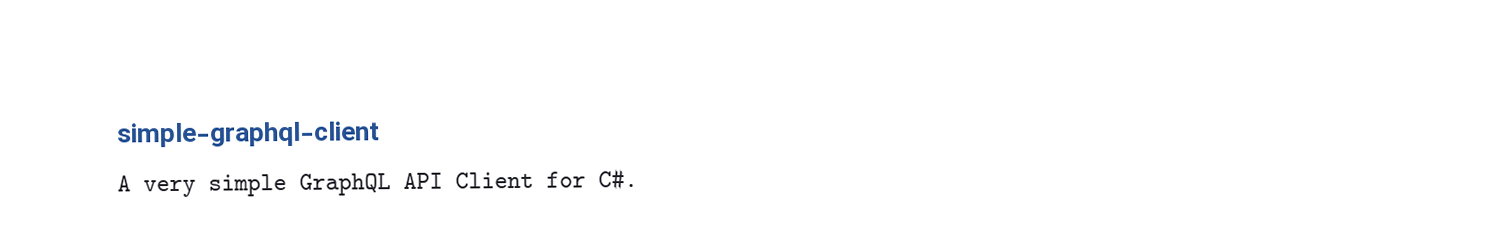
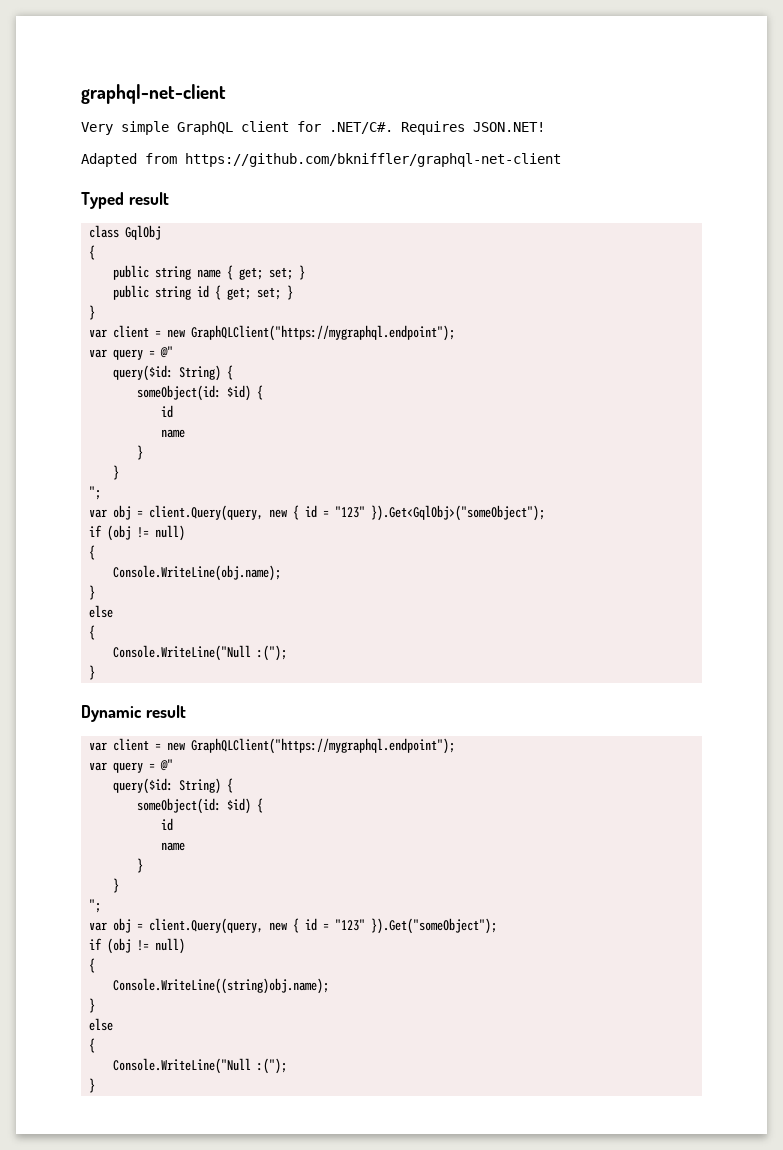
- simple-graphql-client
- A very simple GraphQL API Client for C#.
+ graphql-net-client
+ Very simple GraphQL client for .NET/C#. Requires JSON.NET!
+ Adapted from https://github.com/bkniffler/graphql-net-client
+ Typed result
+ class GqlObj
+ {
+ public string name { get; set; }
+ public string id { get; set; }
+ }
+ var client = new GraphQLClient("https://mygraphql.endpoint");
+ var query = @"
+ query($id: String) {
+ someObject(id: $id) {
+ id
+ name
+ }
+ }
+ ";
+ var obj = client.Query(query, new { id = "123" }).Get<GqlObj>("someObject");
+ if (obj != null)
+ {
+ Console.WriteLine(obj.name);
+ }
+ else
+ {
+ Console.WriteLine("Null :(");
+ }
+ Dynamic result
+ var client = new GraphQLClient("https://mygraphql.endpoint");
+ var query = @"
+ query($id: String) {
+ someObject(id: $id) {
+ id
+ name
+ }
+ }
+ ";
+ var obj = client.Query(query, new { id = "123" }).Get("someObject");
+ if (obj != null)
+ {
+ Console.WriteLine((string)obj.name);
+ }
+ else
+ {
+ Console.WriteLine("Null :(");
+ }

